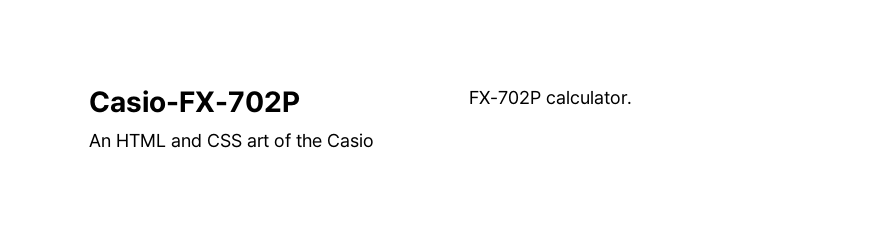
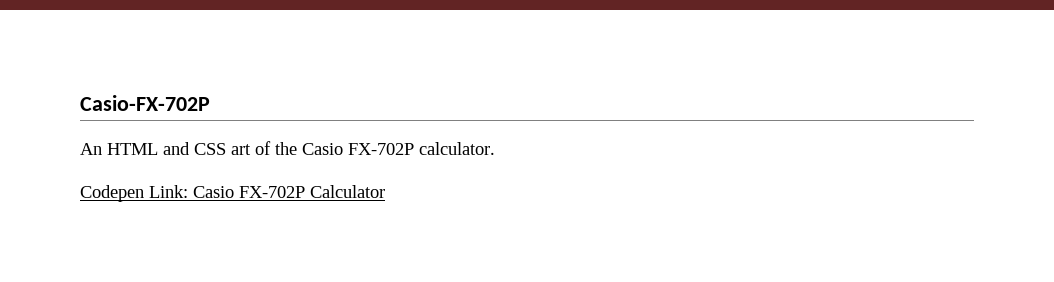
+ Codepen Link: Casio FX-702P Calculator

